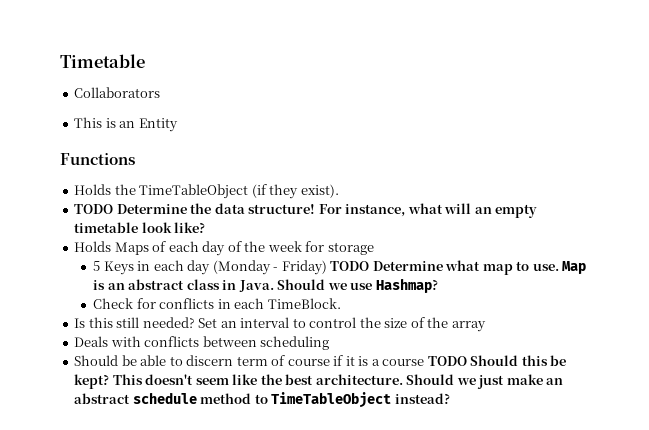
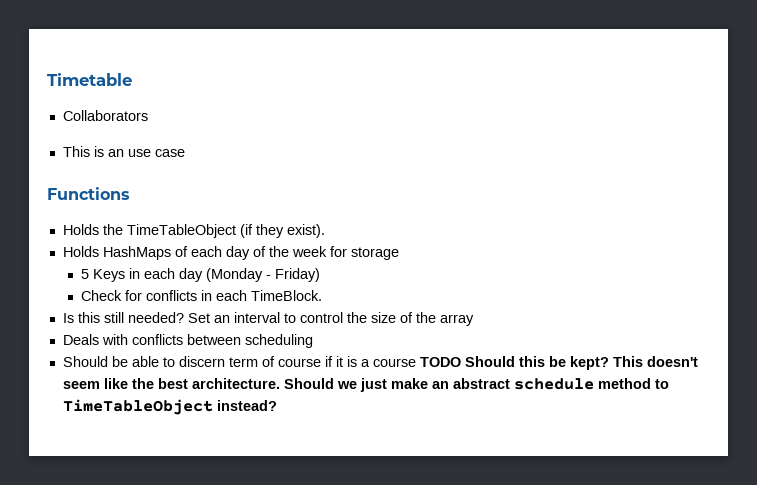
- This is an Entity
+ This is an use case
- TODO Determine the data structure! For instance, what will an empty timetable look like?
- Holds Maps of each day of the week for storage
+ Holds HashMaps of each day of the week for storage
- 5 Keys in each day (Monday - Friday) TODO Determine what map to use. Map is an abstract class in Java. Should we use Hashmap?
+ 5 Keys in each day (Monday - Friday)

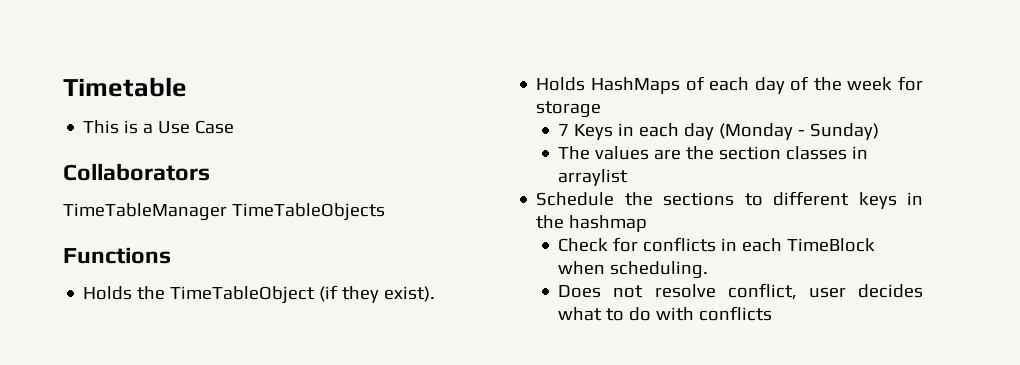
+ This is a Use Case
  Collaborators
- This is an use case
+ TimeTableManager TimeTableObjects
- 5 Keys in each day (Monday - Friday)
+ 7 Keys in each day (Monday - Sunday)
+ The values are the section classes in arraylist
+ Schedule the sections to different keys in the hashmap
- Check for conflicts in each TimeBlock.
- Is this still needed? Set an interval to control the size of the array
- Deals with conflicts between scheduling
- Should be able to discern term of course if it is a course TODO Should this be kept? This doesn't seem like the best architecture. Should we just make an abstract schedule method to TimeTableObject instead?
+ Check for conflicts in each TimeBlock when scheduling.
+ Does not resolve conflict, user decides what to do with conflicts

